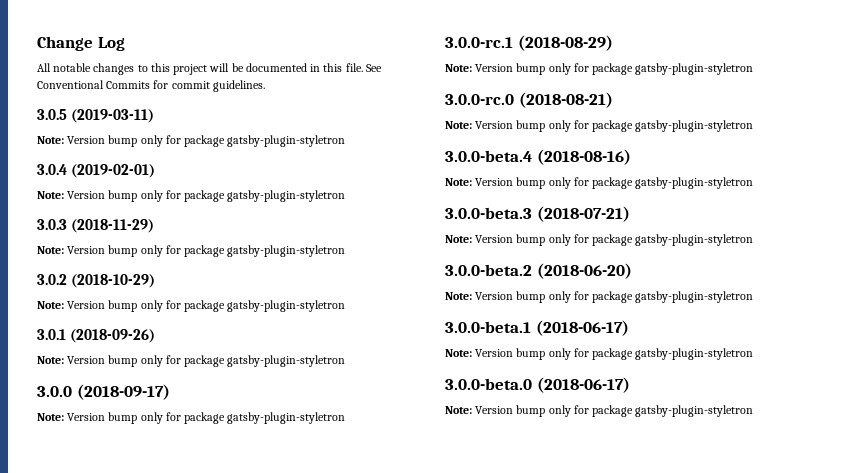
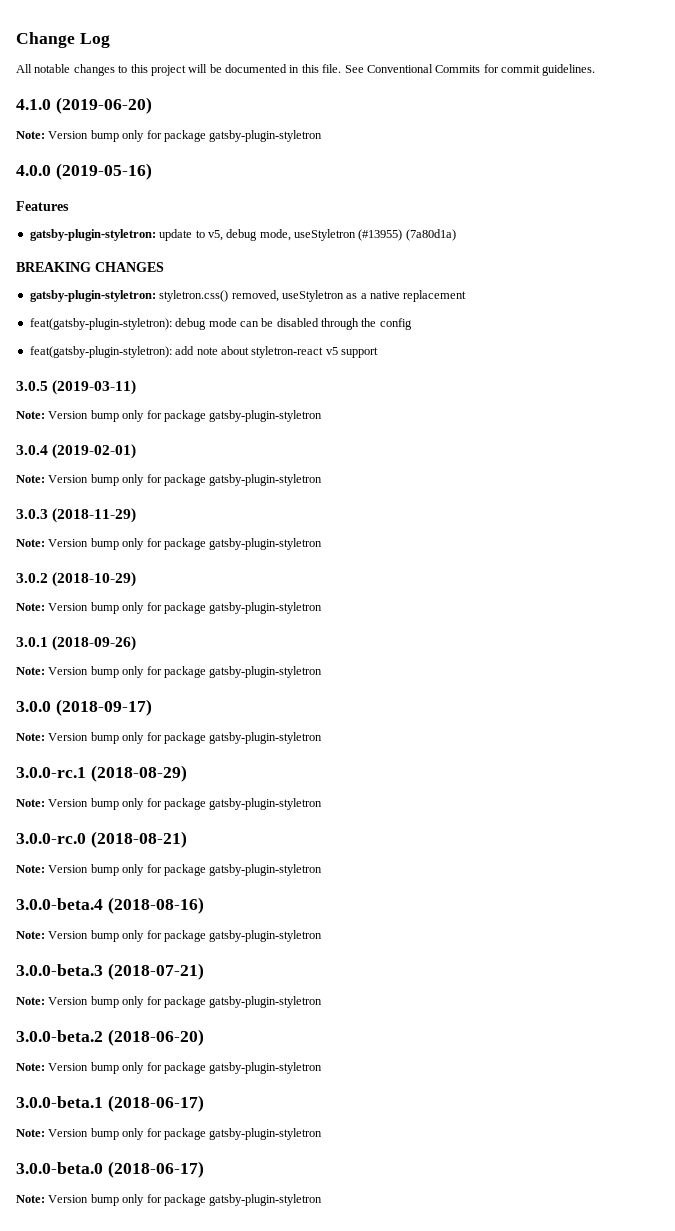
+ 4.1.0 (2019-06-20)
+ Note: Version bump only for package gatsby-plugin-styletron
+ 4.0.0 (2019-05-16)
+ Features
+ gatsby-plugin-styletron: update to v5, debug mode, useStyletron (#13955) (7a80d1a)
+ BREAKING CHANGES
+ gatsby-plugin-styletron: styletron.css() removed, useStyletron as a native replacement
+ feat(gatsby-plugin-styletron): debug mode can be disabled through the config
+ feat(gatsby-plugin-styletron): add note about styletron-react v5 support

